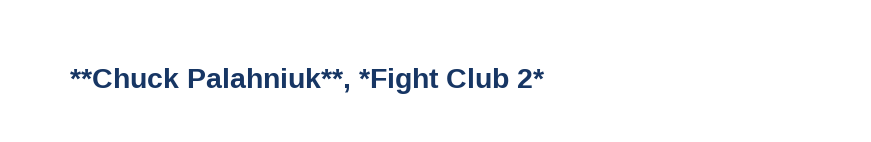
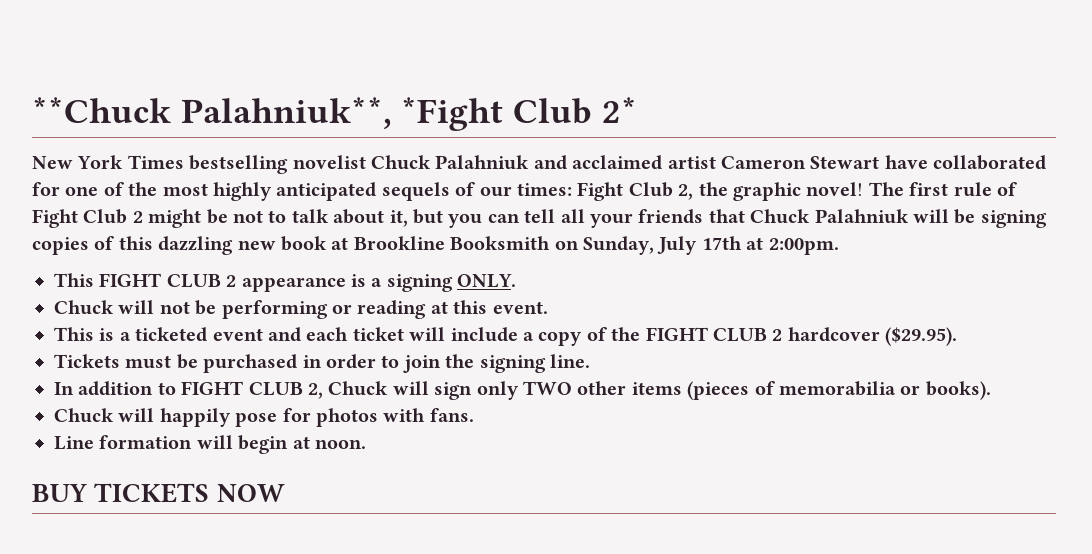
+ New York Times bestselling novelist Chuck Palahniuk and acclaimed artist Cameron Stewart have collaborated for one of the most highly anticipated sequels of our times: Fight Club 2, the graphic novel! The first rule of Fight Club 2 might be not to talk about it, but you can tell all your friends that Chuck Palahniuk will be signing copies of this dazzling new book at Brookline Booksmith on Sunday, July 17th at 2:00pm.
+ This FIGHT CLUB 2 appearance is a signing ONLY.
+ Chuck will not be performing or reading at this event.
+ This is a ticketed event and each ticket will include a copy of the FIGHT CLUB 2 hardcover ($29.95).
+ Tickets must be purchased in order to join the signing line.
+ In addition to FIGHT CLUB 2, Chuck will sign only TWO other items (pieces of memorabilia or books).
+ Chuck will happily pose for photos with fans.
+ Line formation will begin at noon.
+ BUY TICKETS NOW

